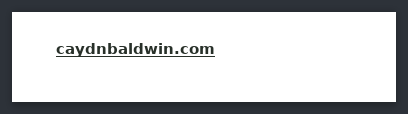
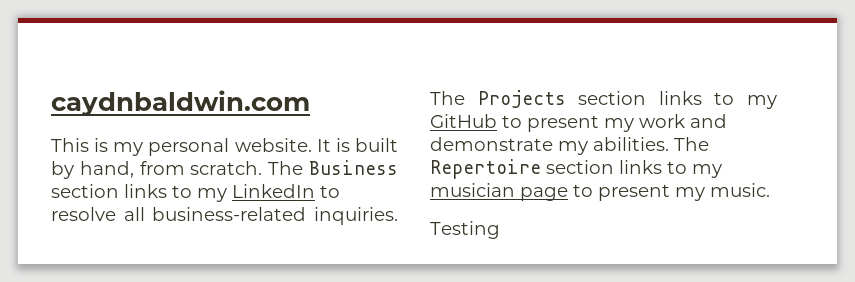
+ This is my personal website. It is built by hand, from scratch. The Business section links to my LinkedIn to resolve all business-related inquiries. The Projects section links to my GitHub to present my work and demonstrate my abilities. The Repertoire section links to my musician page to present my music.
+ Testing

